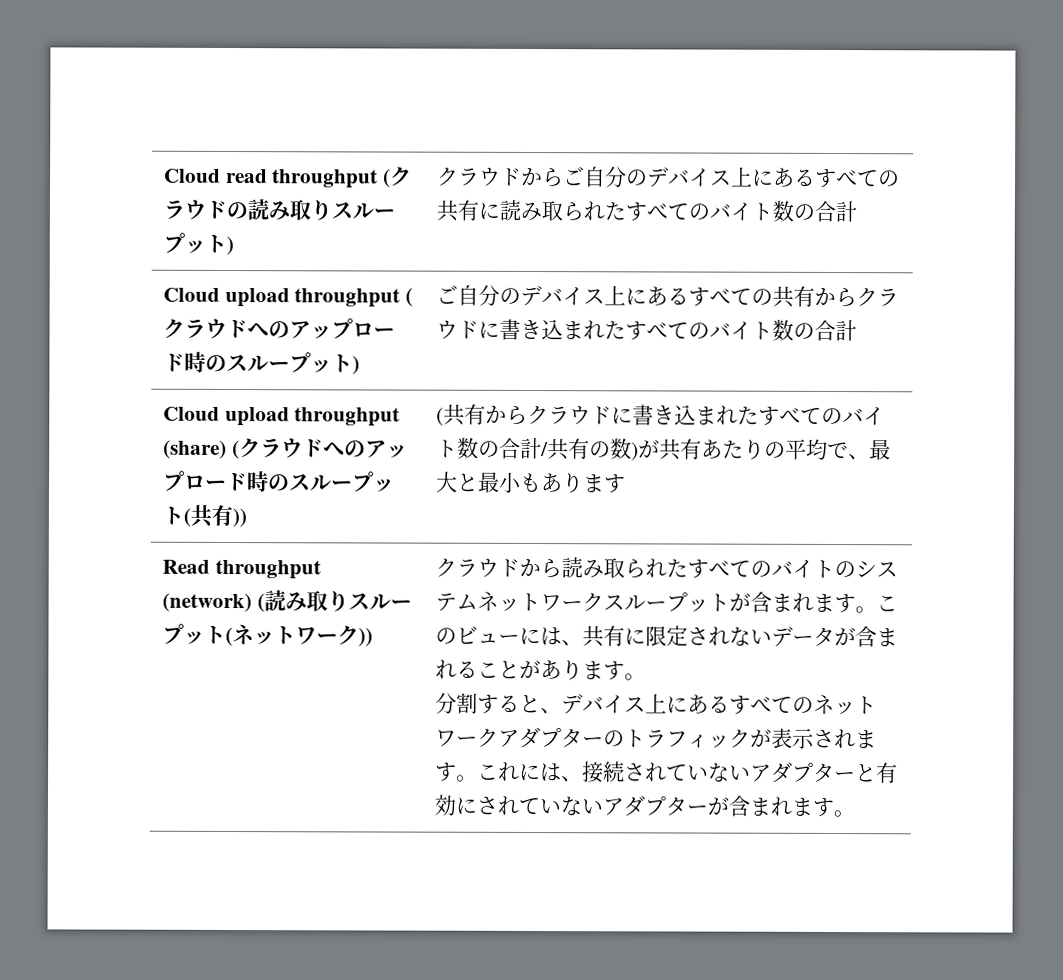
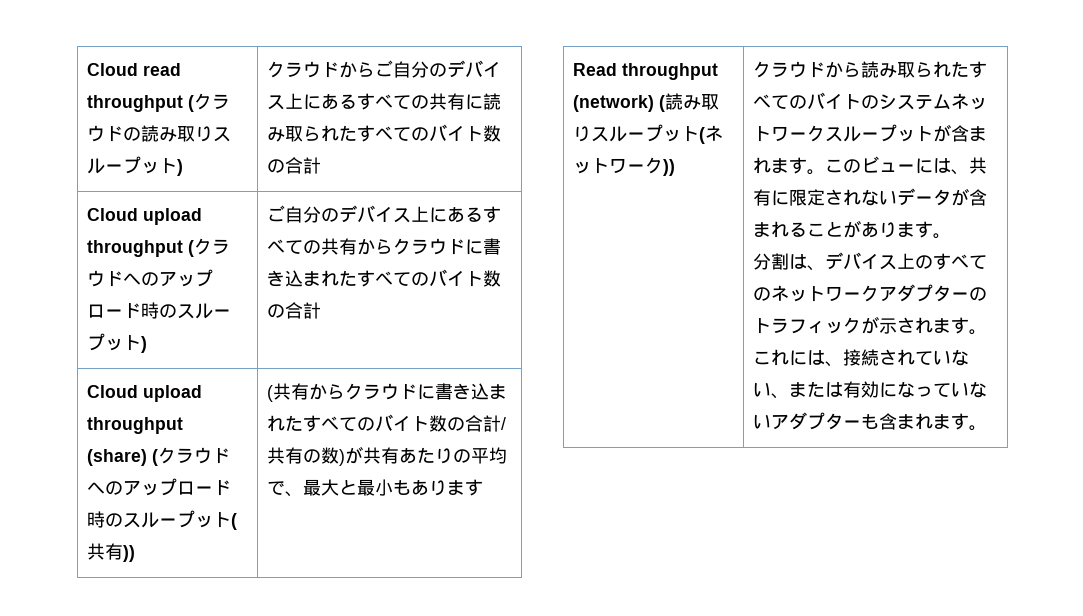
- 分割すると、デバイス上にあるすべてのネットワークアダプターのトラフィックが表示されます。
+ 分割は、デバイス上のすべてのネットワークアダプターのトラフィックが示されます。
- これには、接続されていないアダプターと有効にされていないアダプターが含まれます。
+ これには、接続されていない、または有効になっていないアダプターも含まれます。

